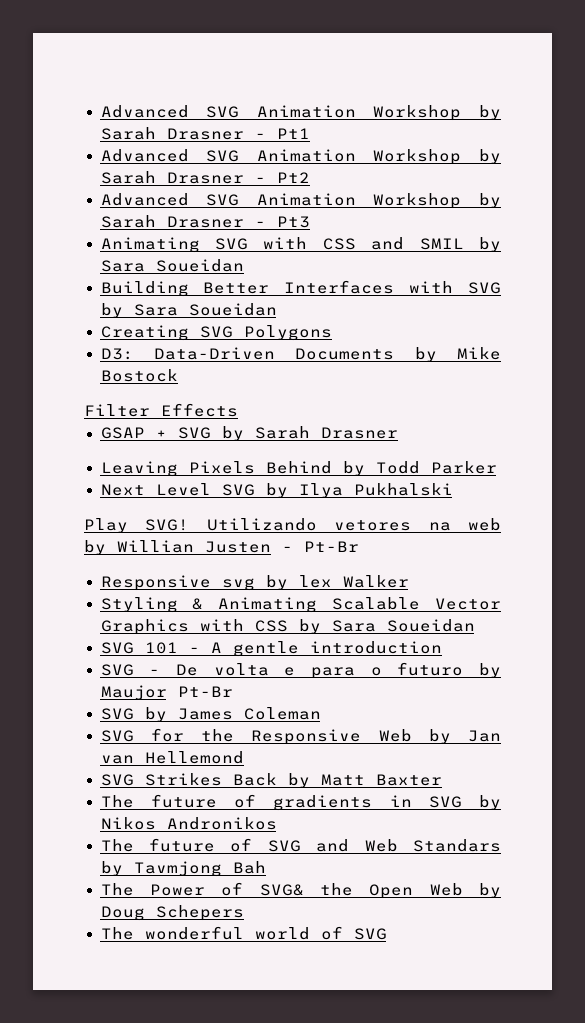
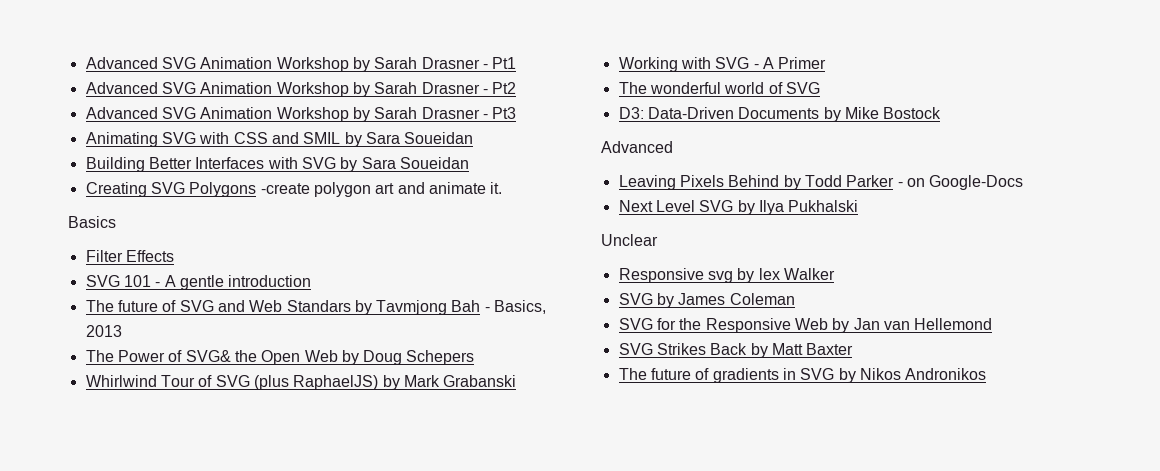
- Creating SVG Polygons
+ Creating SVG Polygons -create polygon art and animate it.
+ Basics
+ Filter Effects
+ SVG 101 - A gentle introduction
+ The future of SVG and Web Standars by Tavmjong Bah - Basics, 2013
+ The Power of SVG& the Open Web by Doug Schepers
+ Whirlwind Tour of SVG (plus RaphaelJS) by Mark Grabanski
+ Working with SVG - A Primer
+ The wonderful world of SVG
  D3: Data-Driven Documents by Mike Bostock
- Filter Effects
- GSAP + SVG by Sarah Drasner
+ Advanced
- Leaving Pixels Behind by Todd Parker
+ Leaving Pixels Behind by Todd Parker - on Google-Docs
- Play SVG! Utilizando vetores na web by Willian Justen - Pt-Br
+ Unclear
- Styling & Animating Scalable Vector Graphics with CSS by Sara Soueidan
- SVG 101 - A gentle introduction
- SVG - De volta e para o futuro by Maujor Pt-Br
- The future of SVG and Web Standars by Tavmjong Bah
- The Power of SVG& the Open Web by Doug Schepers
- The wonderful world of SVG

